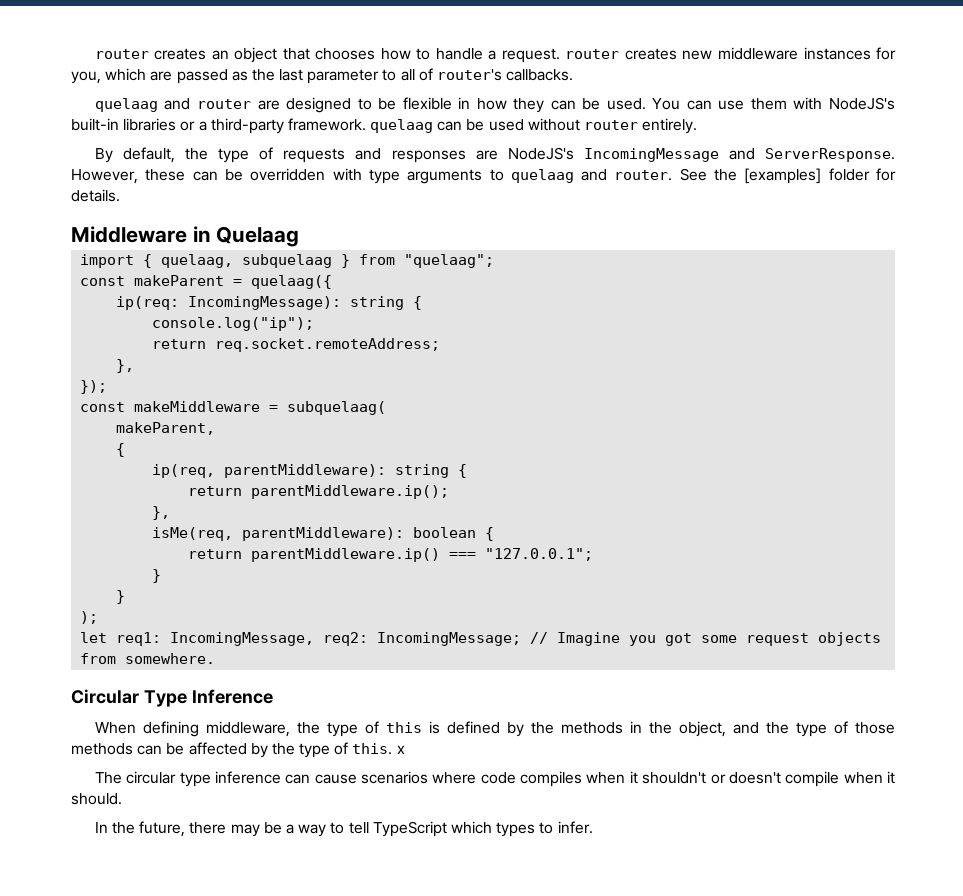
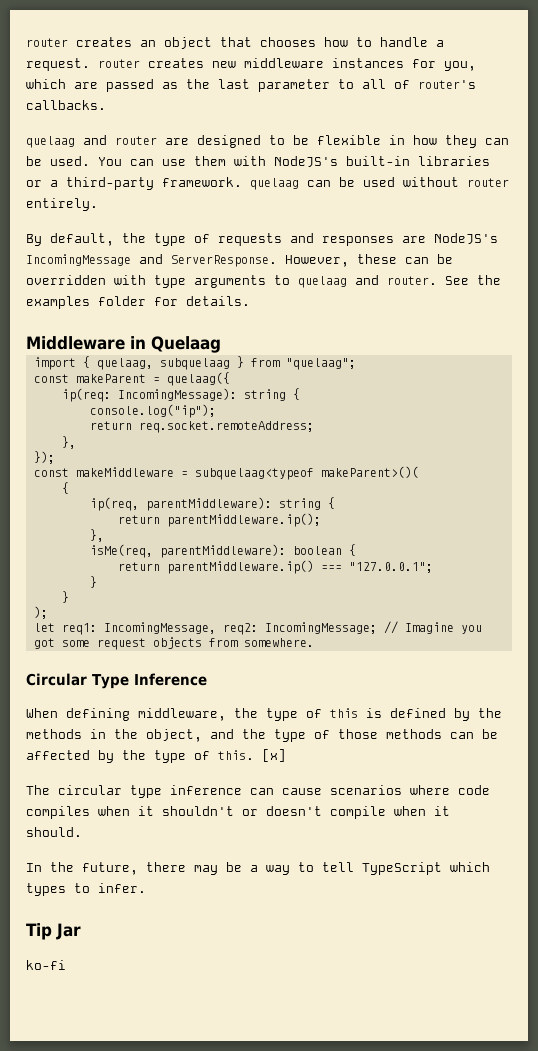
- See the [examples] folder for details.
+ See the examples folder for details.
- const makeMiddleware = subquelaag(
- makeParent,
+ const makeMiddleware = subquelaag<typeof makeParent>()(
- When defining middleware, the type of this is defined by the methods in the object, and the type of those methods can be affected by the type of this. x
+ When defining middleware, the type of this is defined by the methods in the object, and the type of those methods can be affected by the type of this. [x]
+ Tip Jar
+ ko-fi

